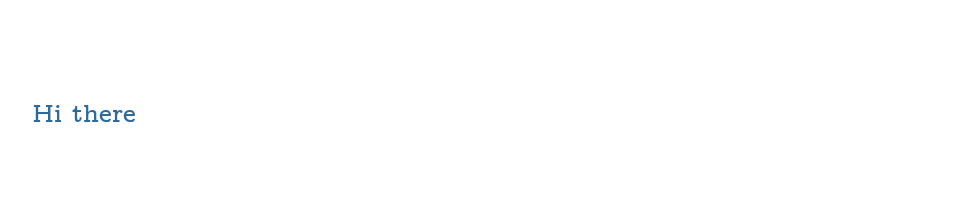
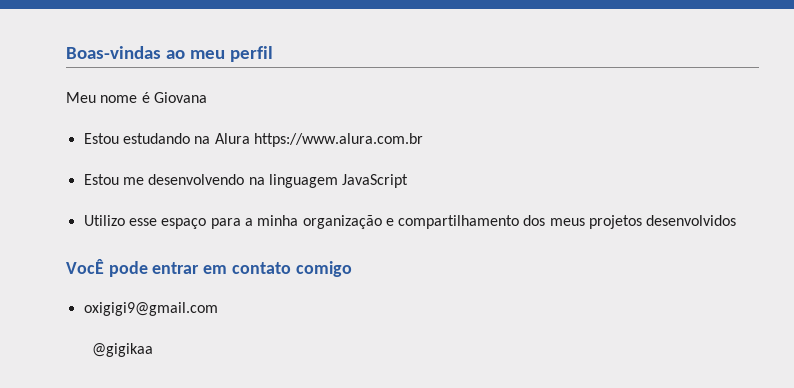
- Hi there
+ Boas-vindas ao meu perfil
+ Meu nome é Giovana
+ Estou estudando na Alura https://www.alura.com.br
+ Estou me desenvolvendo na linguagem JavaScript
+ Utilizo esse espaço para a minha organização e compartilhamento dos meus projetos desenvolvidos
+ VocÊ pode entrar em contato comigo
+ oxigigi9@gmail.com
+ @gigikaa

